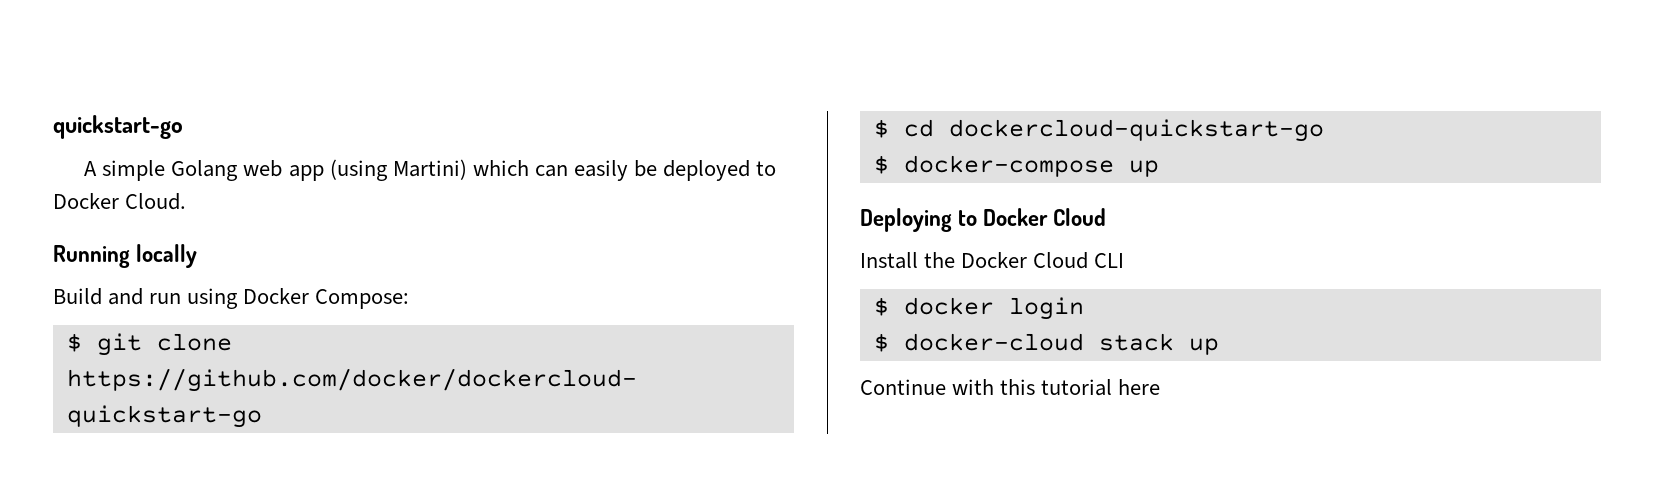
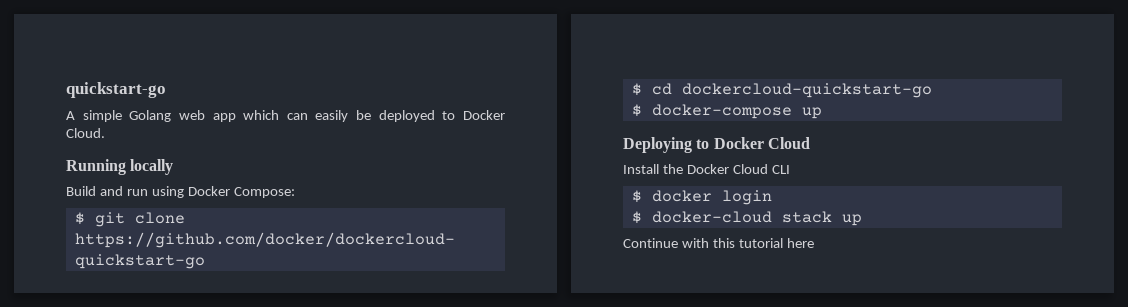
- A simple Golang web app (using Martini) which can easily be deployed to Docker Cloud.
+ A simple Golang web app which can easily be deployed to Docker Cloud.

